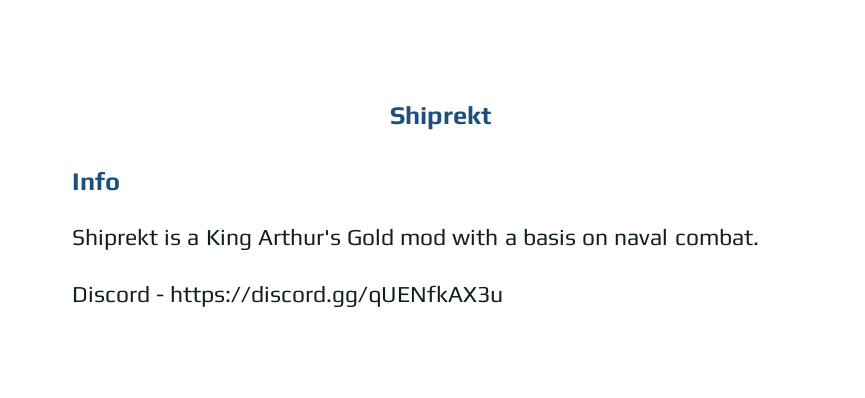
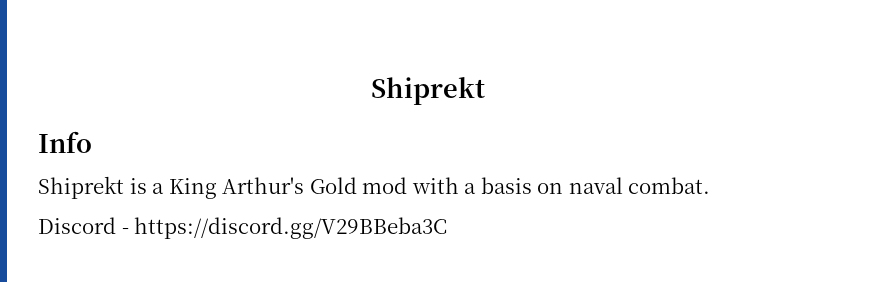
- Discord - https://discord.gg/qUENfkAX3u
+ Discord - https://discord.gg/V29BBeba3C

